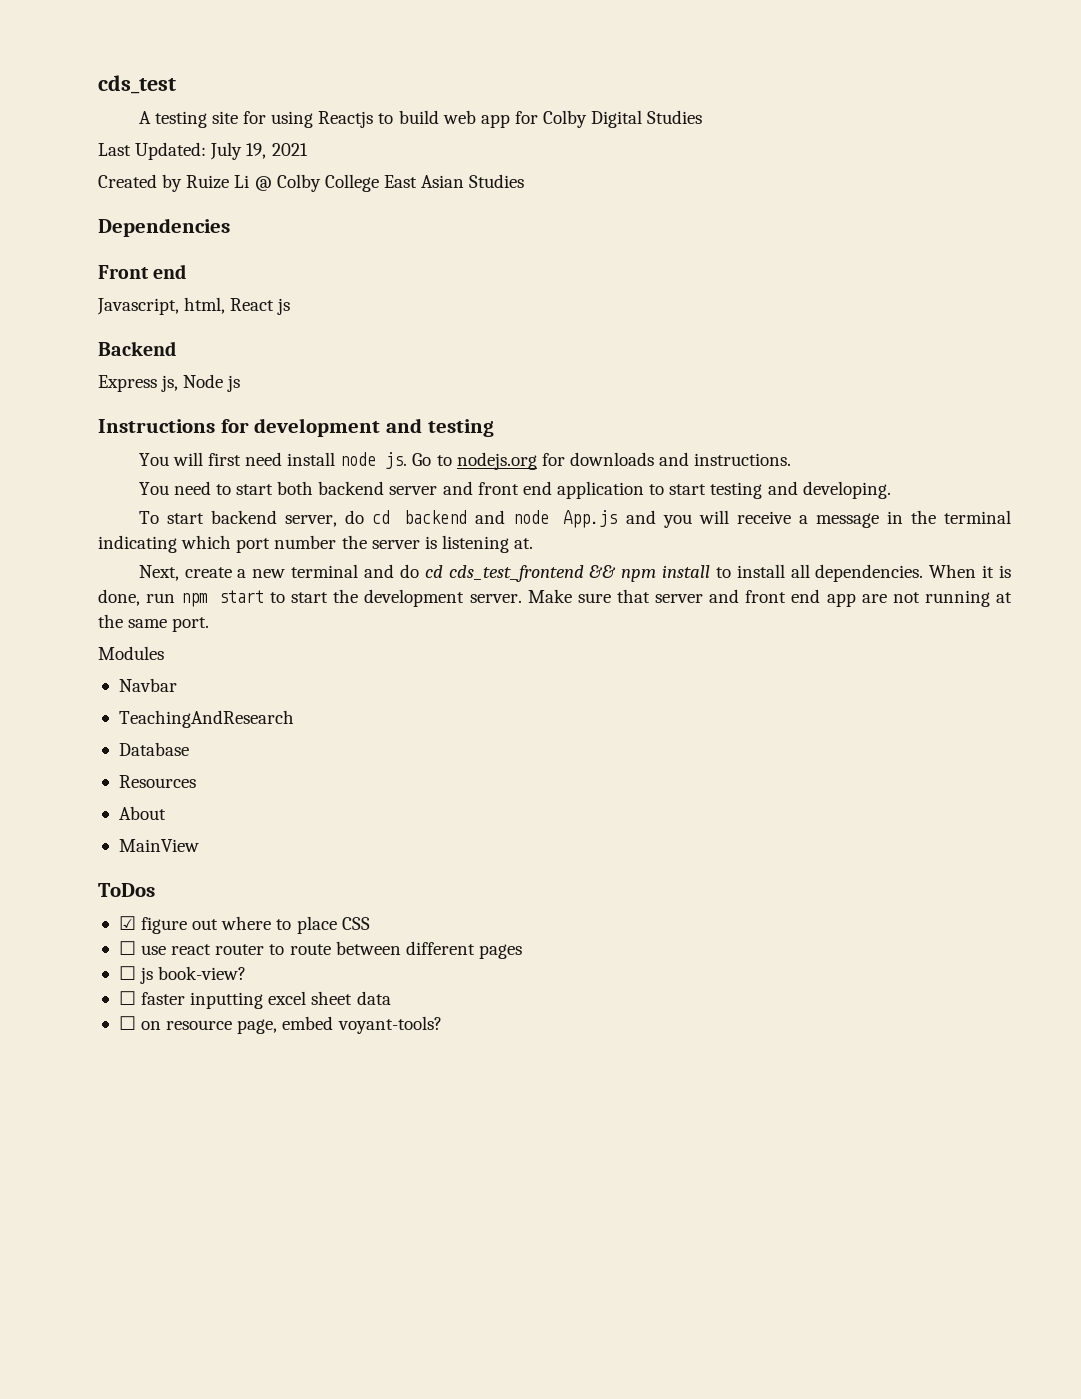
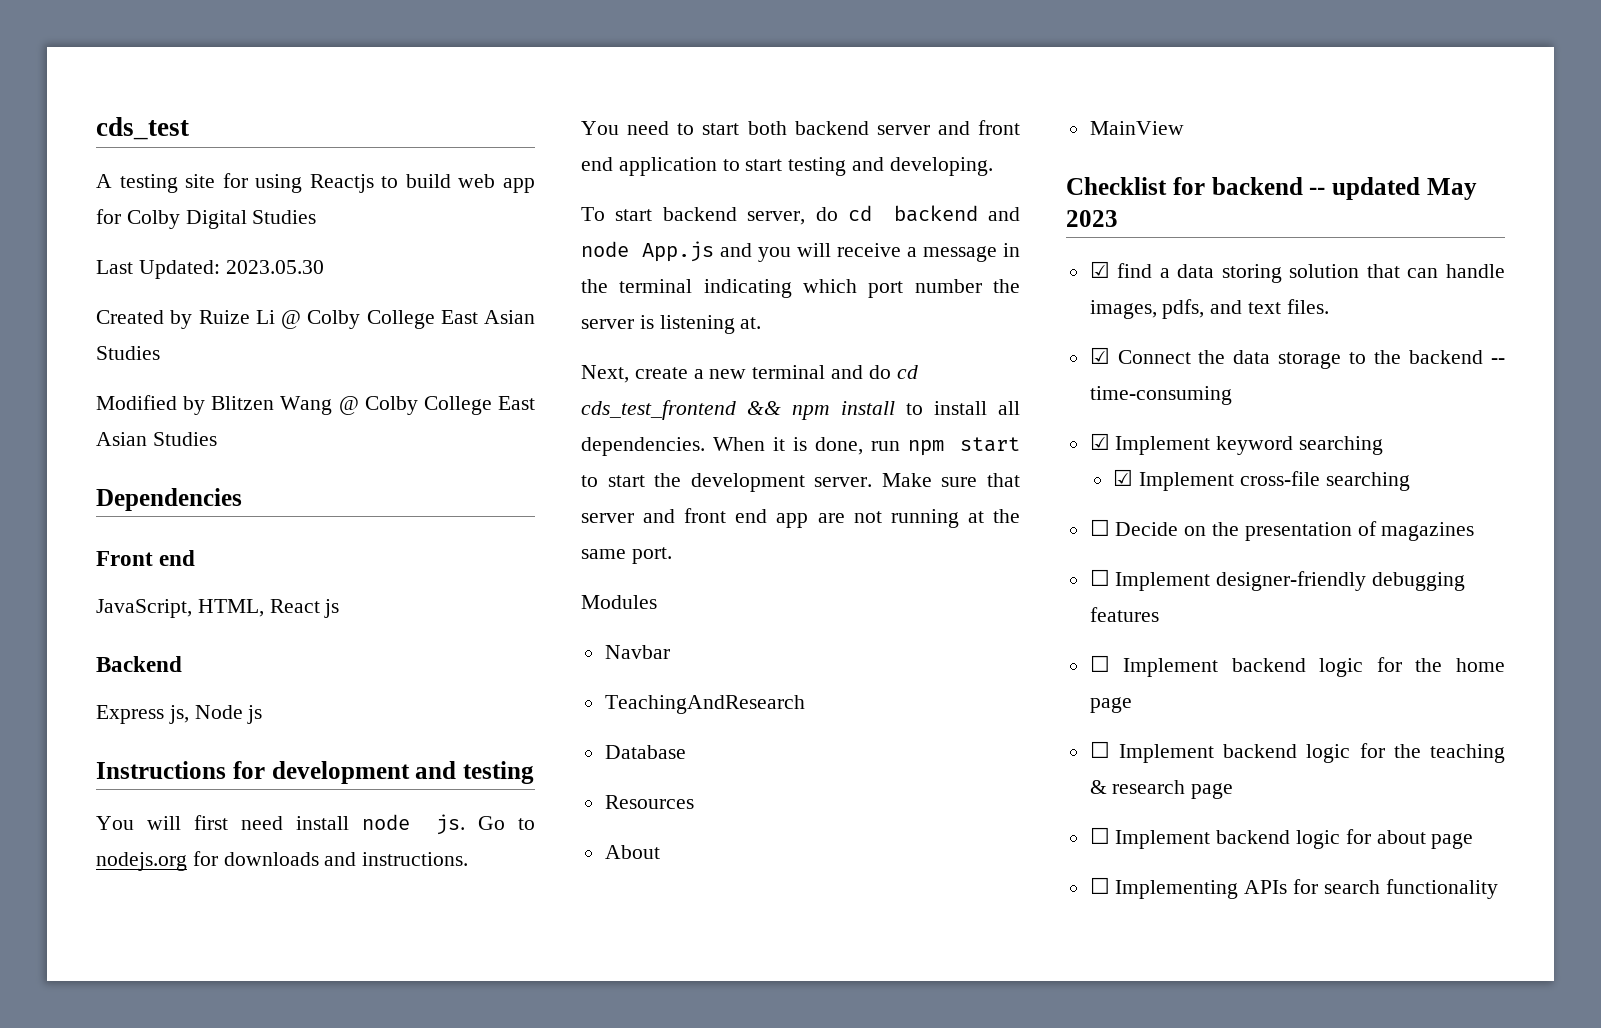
- Last Updated: July 19, 2021
+ Last Updated: 2023.05.30
+ Modified by Blitzen Wang @ Colby College East Asian Studies
- Javascript, html, React js
+ JavaScript, HTML, React js
- ToDos
- ☑ figure out where to place CSS
- ☐ use react router to route between different pages
- ☐ js book-view?
- ☐ faster inputting excel sheet data
- ☐ on resource page, embed voyant-tools?
+ Checklist for backend -- updated May 2023
+ ☑ find a data storing solution that can handle images, pdfs, and text files.
+ ☑ Connect the data storage to the backend -- time-consuming
+ ☑ Implement keyword searching
+ ☑ Implement cross-file searching
+ ☐ Decide on the presentation of magazines
+ ☐ Implement designer-friendly debugging features
+ ☐ Implement backend logic for the home page
+ ☐ Implement backend logic for the teaching & research page
+ ☐ Implement backend logic for about page
+ ☐ Implementing APIs for search functionality

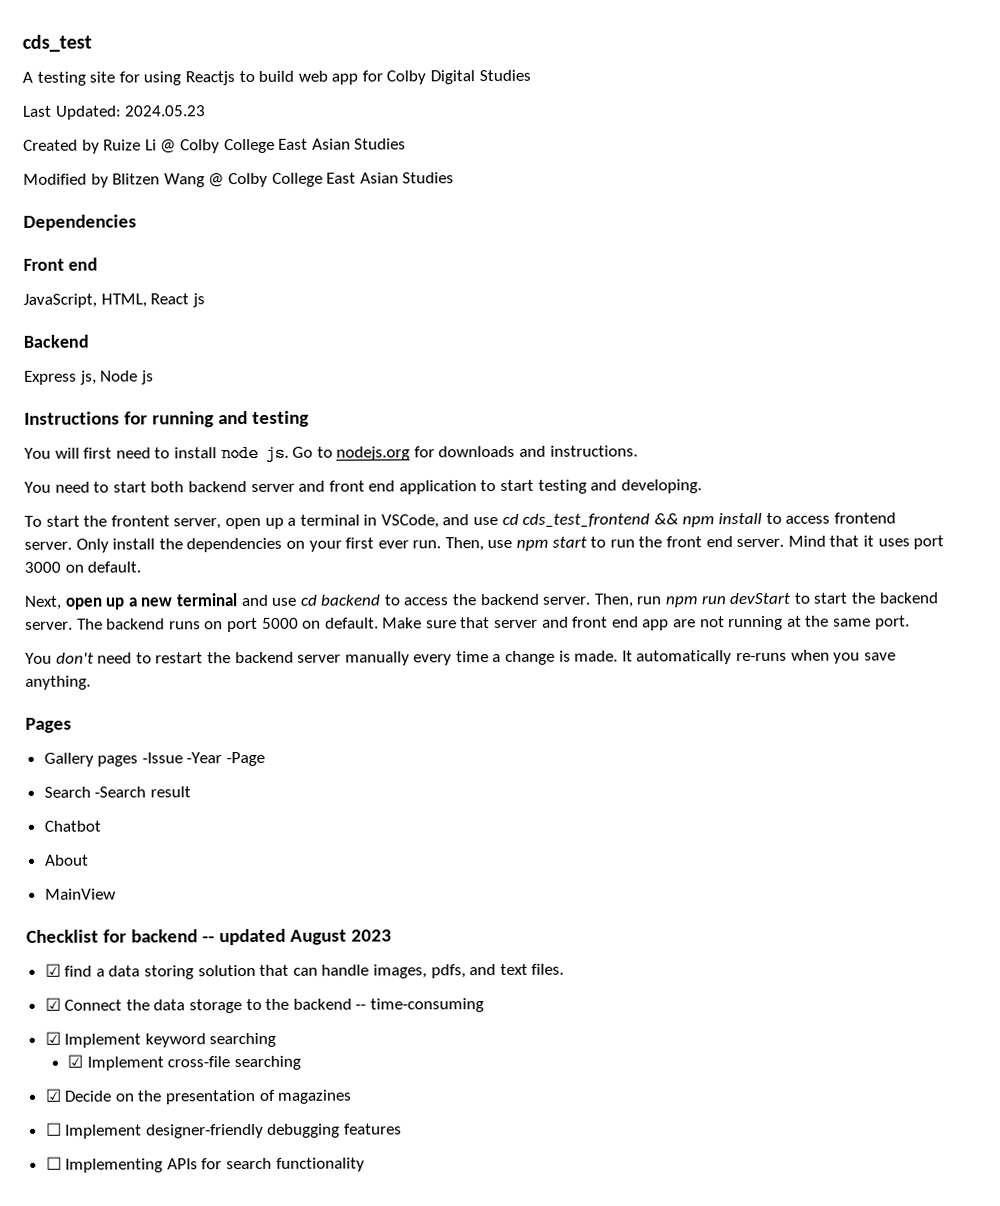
- Last Updated: 2023.05.30
+ Last Updated: 2024.05.23
- Instructions for development and testing
+ Instructions for running and testing
- You will first need install node js.
+ You will first need to install node js.
- To start backend server, do cd backend and node App.js and you will receive a message in the terminal indicating which port number the server is listening at.
- Next, create a new terminal and do cd cds_test_frontend && npm install to install all dependencies. When it is done, run npm start to start the development server.
+ To start the frontent server, open up a terminal in VSCode, and use cd cds_test_frontend && npm install to access frontend server. Only install the dependencies on your first ever run. Then, use npm start to run the front end server. Mind that it uses port 3000 on default.
+ Next, open up a new terminal and use cd backend to access the backend server. Then, run npm run devStart to start the backend server. The backend runs on port 5000 on default.
- Modules
- Navbar
- TeachingAndResearch
- Database
- Resources
+ You don't need to restart the backend server manually every time a change is made. It automatically re-runs when you save anything.
+ Pages
+ Gallery pages -Issue -Year -Page
+ Search -Search result
+ Chatbot
- Checklist for backend -- updated May 2023
+ Checklist for backend -- updated August 2023
- ☐ Decide on the presentation of magazines
+ ☑ Decide on the presentation of magazines
- ☐ Implement backend logic for the home page
- ☐ Implement backend logic for the teaching & research page
- ☐ Implement backend logic for about page

